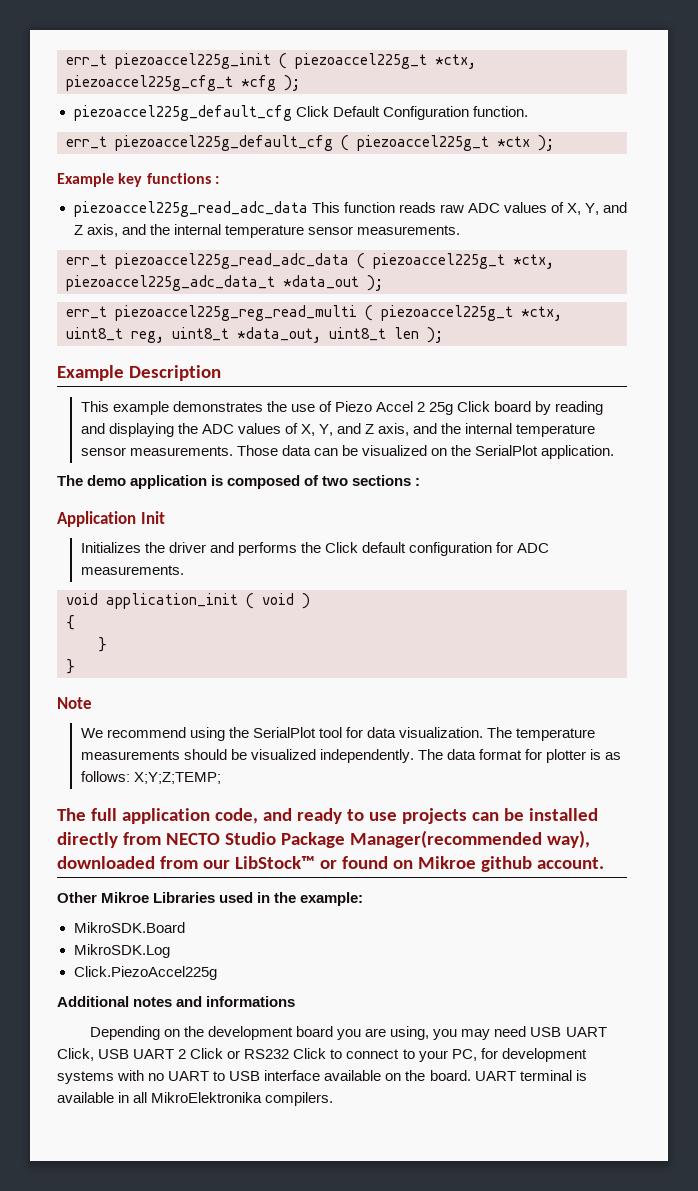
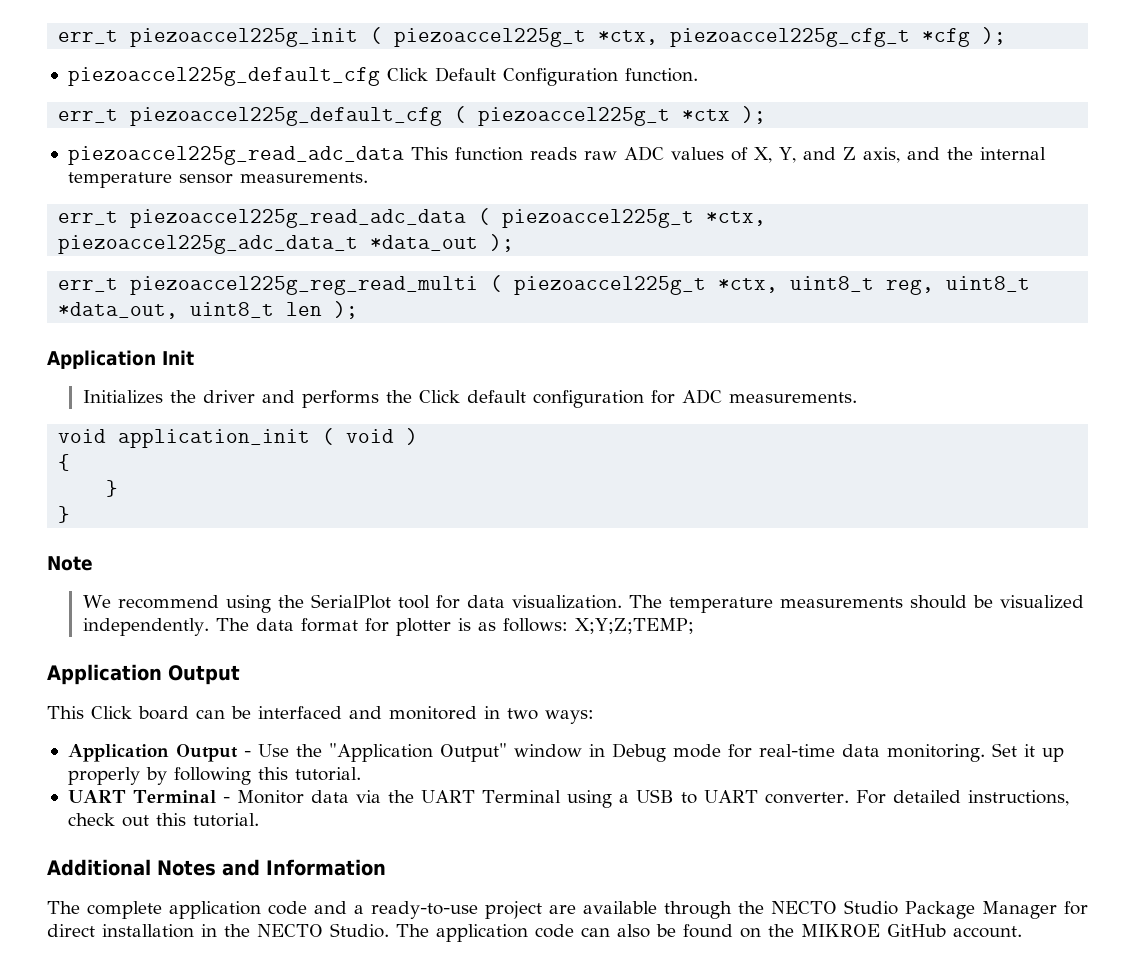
- Example key functions :
- Example Description
- This example demonstrates the use of Piezo Accel 2 25g Click board by reading and displaying the ADC values of X, Y, and Z axis, and the internal temperature sensor measurements. Those data can be visualized on the SerialPlot application.
- The demo application is composed of two sections :
  The data format for plotter is as follows: X;Y;Z;TEMP;
- The full application code, and ready to use projects can be installed directly from NECTO Studio Package Manager(recommended way), downloaded from our LibStock™ or found on Mikroe github account.
- Other Mikroe Libraries used in the example:
- MikroSDK.Board
- MikroSDK.Log
- Click.PiezoAccel225g
- Additional notes and informations
- Depending on the development board you are using, you may need USB UART Click, USB UART 2 Click or RS232 Click to connect to your PC, for development systems with no UART to USB interface available on the board. UART terminal is available in all MikroElektronika compilers.
+ Application Output
+ This Click board can be interfaced and monitored in two ways:
+ Application Output - Use the "Application Output" window in Debug mode for real-time data monitoring. Set it up properly by following this tutorial.
+ UART Terminal - Monitor data via the UART Terminal using a USB to UART converter. For detailed instructions, check out this tutorial.
+ Additional Notes and Information
+ The complete application code and a ready-to-use project are available through the NECTO Studio Package Manager for direct installation in the NECTO Studio. The application code can also be found on the MIKROE GitHub account.

